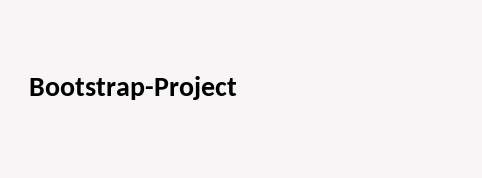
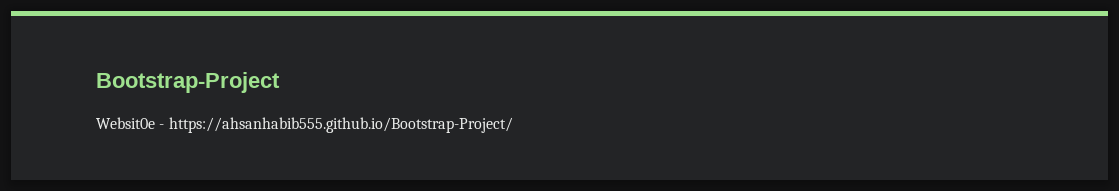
+ Websit0e - https://ahsanhabib555.github.io/Bootstrap-Project/

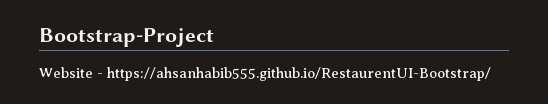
- Websit0e - https://ahsanhabib555.github.io/Bootstrap-Project/
+ Website - https://ahsanhabib555.github.io/RestaurentUI-Bootstrap/

